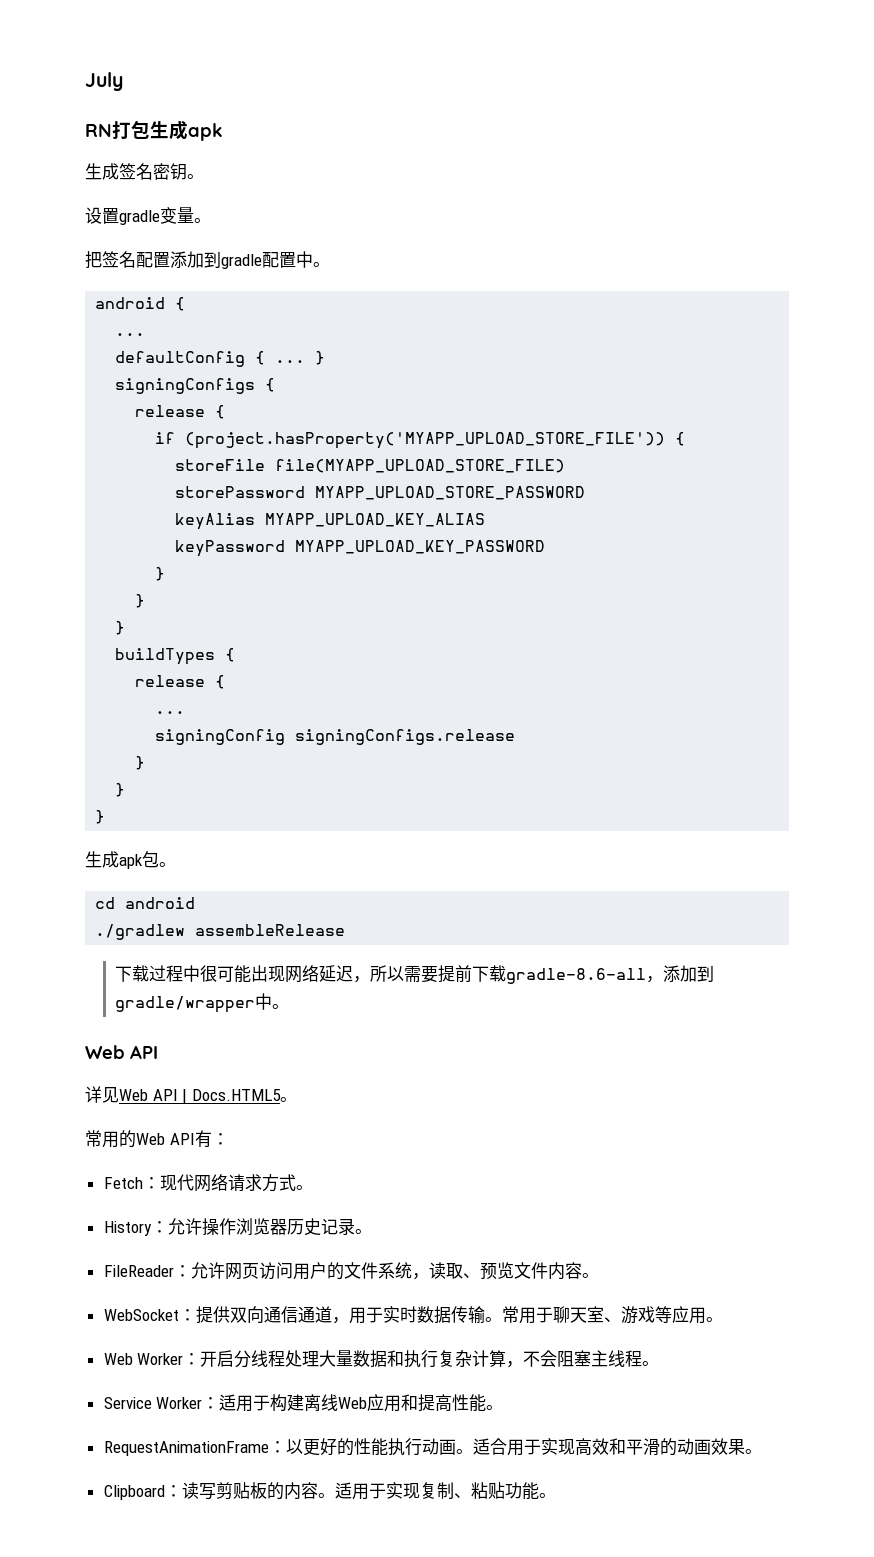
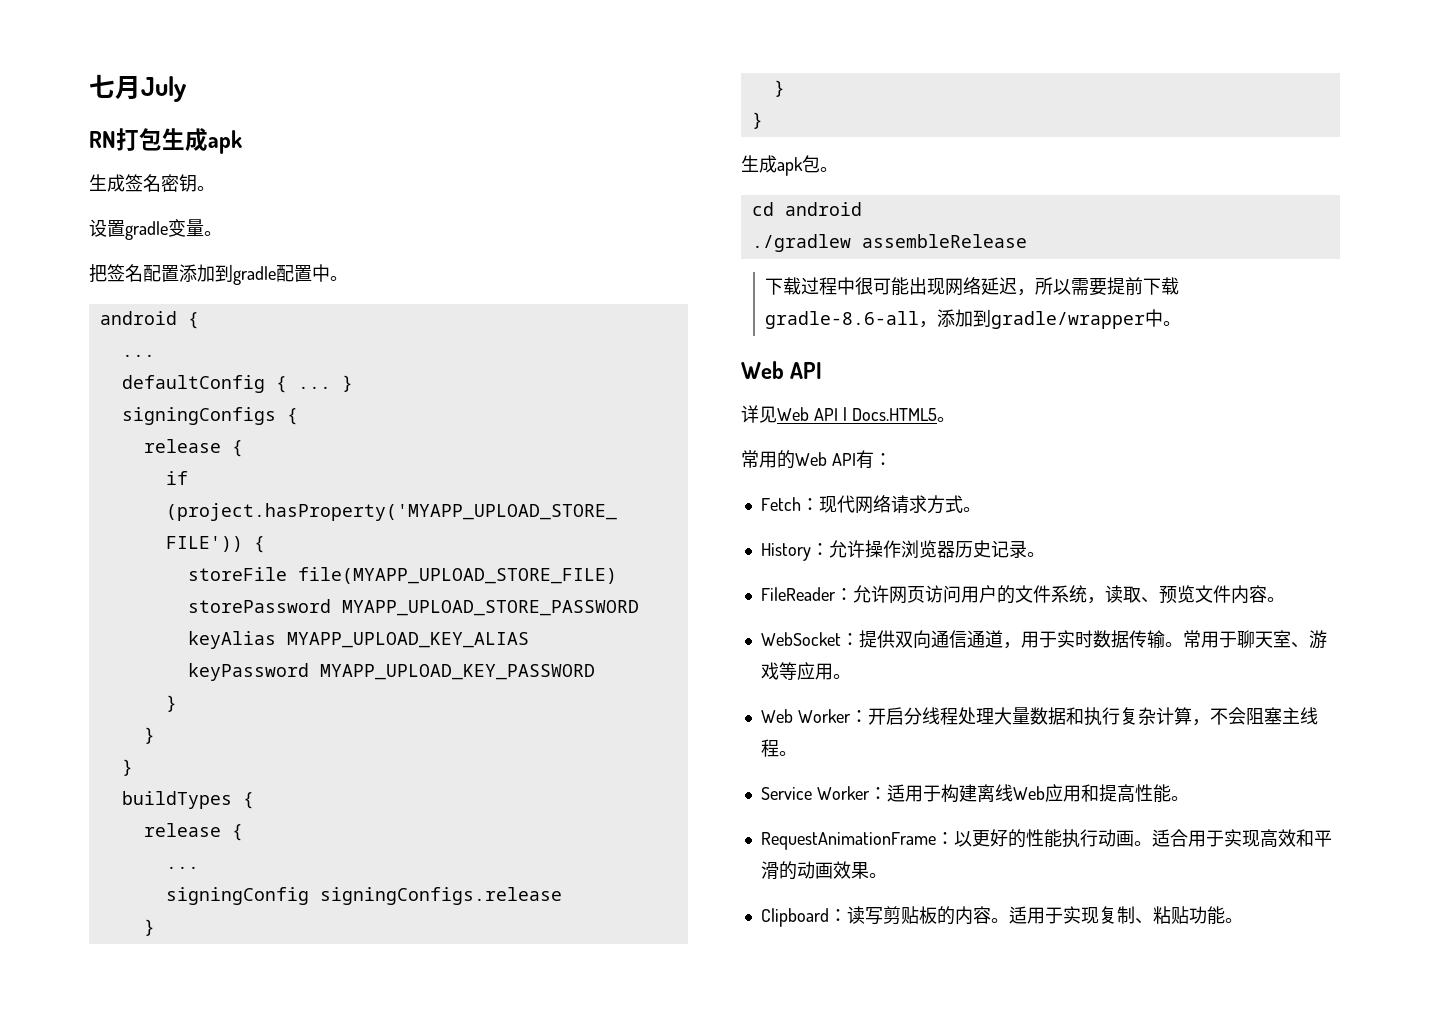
- July
+ 七月July

